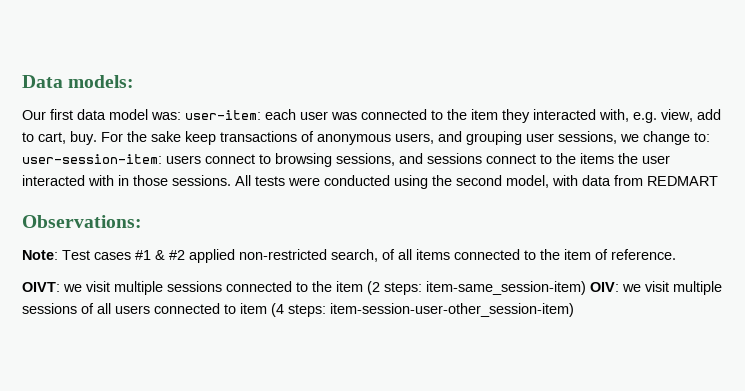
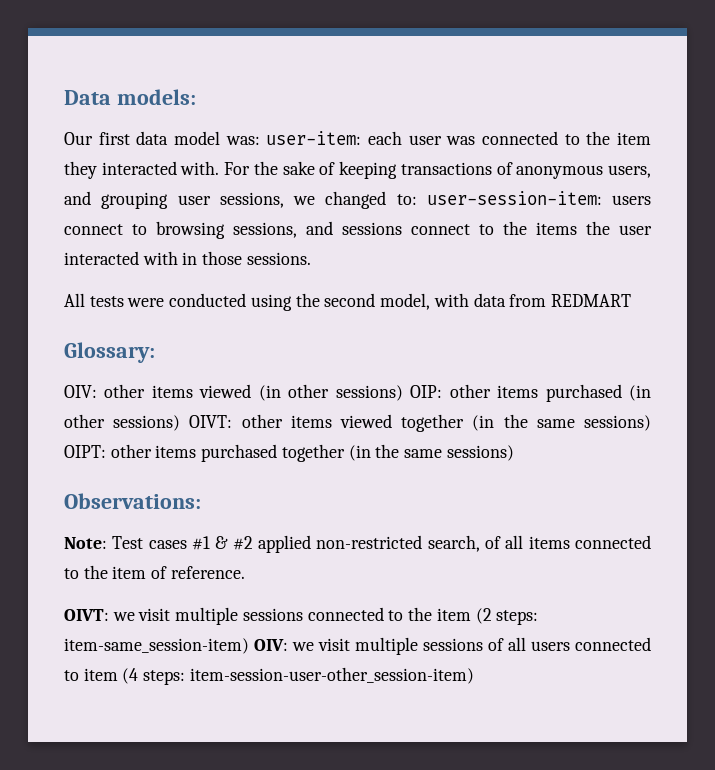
- Our first data model was: user-item: each user was connected to the item they interacted with, e.g. view, add to cart, buy.
+ Our first data model was: user-item: each user was connected to the item they interacted with.
- For the sake keep transactions of anonymous users, and grouping user sessions, we change to: user-session-item: users connect to browsing sessions, and sessions connect to the items the user interacted with in those sessions. All tests were conducted using the second model, with data from REDMART
+ For the sake of keeping transactions of anonymous users, and grouping user sessions, we changed to: user-session-item: users connect to browsing sessions, and sessions connect to the items the user interacted with in those sessions.
+ All tests were conducted using the second model, with data from REDMART
+ Glossary:
+ OIV: other items viewed (in other sessions) OIP: other items purchased (in other sessions) OIVT: other items viewed together (in the same sessions) OIPT: other items purchased together (in the same sessions)

